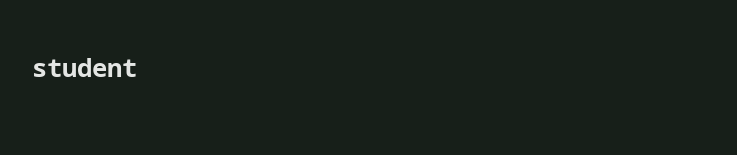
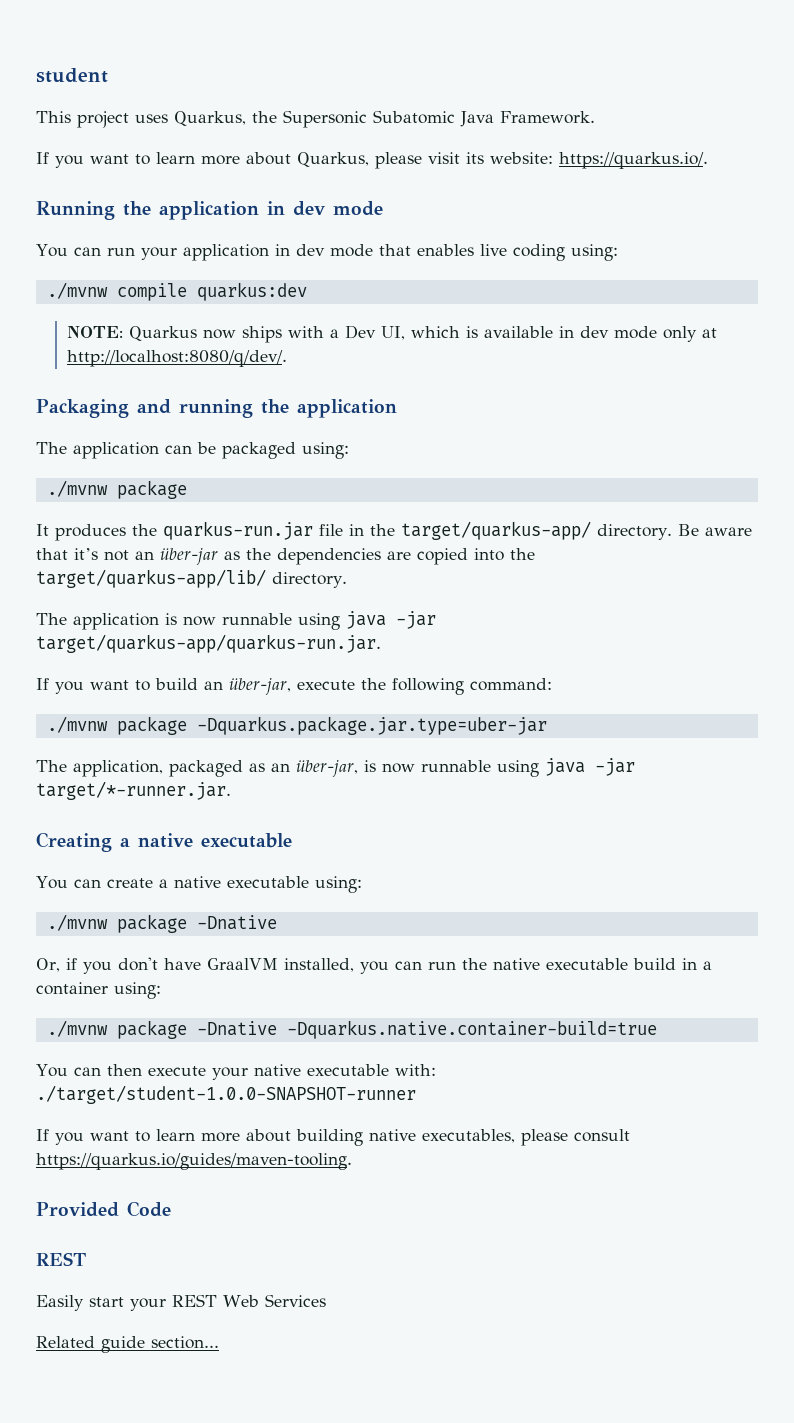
+ This project uses Quarkus, the Supersonic Subatomic Java Framework.
+ If you want to learn more about Quarkus, please visit its website: https://quarkus.io/.
+ Running the application in dev mode
+ You can run your application in dev mode that enables live coding using:
+ ./mvnw compile quarkus:dev
+ NOTE: Quarkus now ships with a Dev UI, which is available in dev mode only at http://localhost:8080/q/dev/.
+ Packaging and running the application
+ The application can be packaged using:
+ ./mvnw package
+ It produces the quarkus-run.jar file in the target/quarkus-app/ directory. Be aware that it’s not an über-jar as the dependencies are copied into the target/quarkus-app/lib/ directory.
+ The application is now runnable using java -jar target/quarkus-app/quarkus-run.jar.
+ If you want to build an über-jar, execute the following command:
+ ./mvnw package -Dquarkus.package.jar.type=uber-jar
+ The application, packaged as an über-jar, is now runnable using java -jar target/*-runner.jar.
+ Creating a native executable
+ You can create a native executable using:
+ ./mvnw package -Dnative
+ Or, if you don't have GraalVM installed, you can run the native executable build in a container using:
+ ./mvnw package -Dnative -Dquarkus.native.container-build=true
+ You can then execute your native executable with: ./target/student-1.0.0-SNAPSHOT-runner
+ If you want to learn more about building native executables, please consult https://quarkus.io/guides/maven-tooling.
+ Provided Code
+ REST
+ Easily start your REST Web Services
+ Related guide section...

